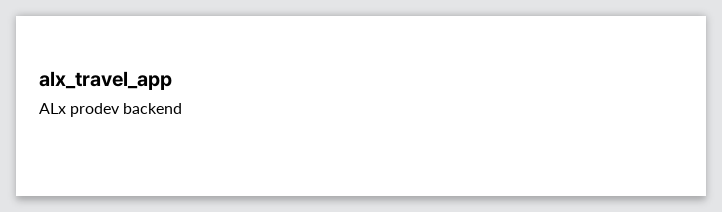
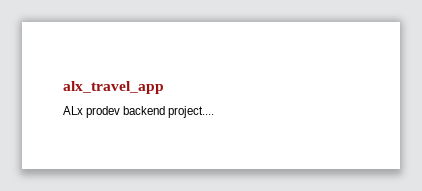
- ALx prodev backend
+ ALx prodev backend project....

